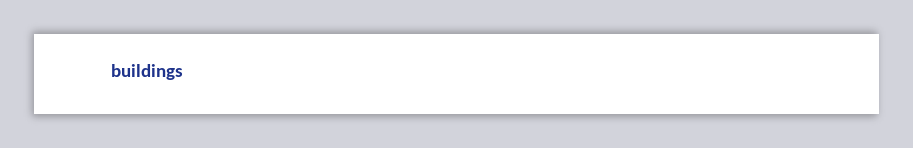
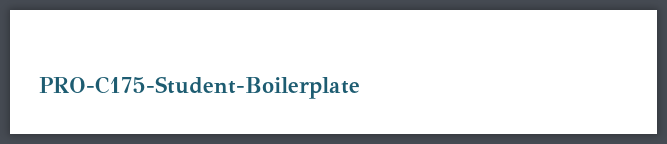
- buildings
+ PRO-C175-Student-Boilerplate

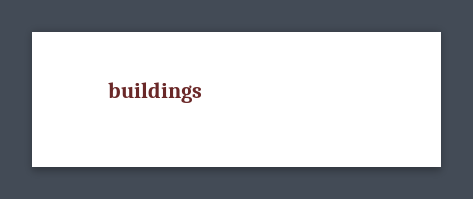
- PRO-C175-Student-Boilerplate
+ buildings

